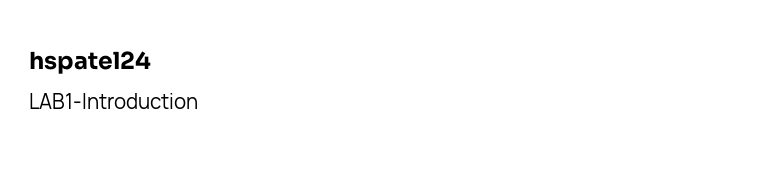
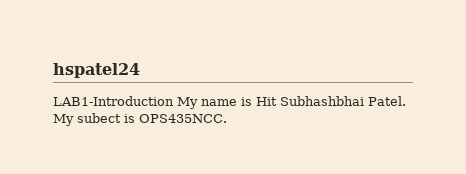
- LAB1-Introduction
+ LAB1-Introduction My name is Hit Subhashbhai Patel. My subect is OPS435NCC.

